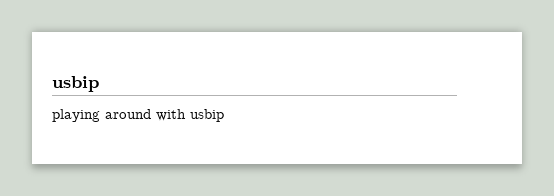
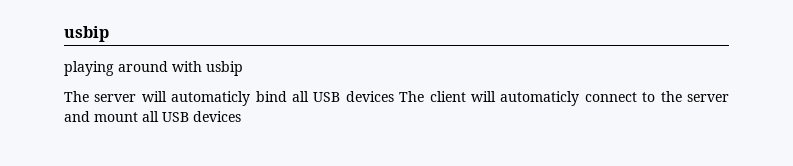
+ The server will automaticly bind all USB devices The client will automaticly connect to the server and mount all USB devices

